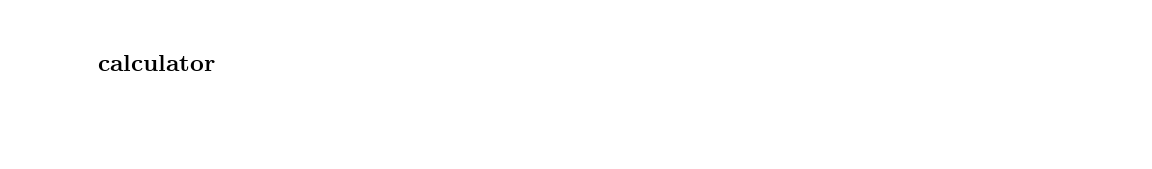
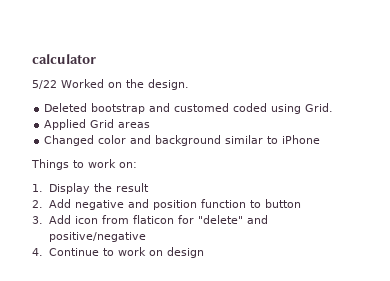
+ 5/22 Worked on the design.
+ Deleted bootstrap and customed coded using Grid.
+ Applied Grid areas
+ Changed color and background similar to iPhone
+ Things to work on:
+ 1. Display the result
+ 2. Add negative and position function to button
+ 3. Add icon from flaticon for "delete" and positive/negative
+ 4. Continue to work on design

